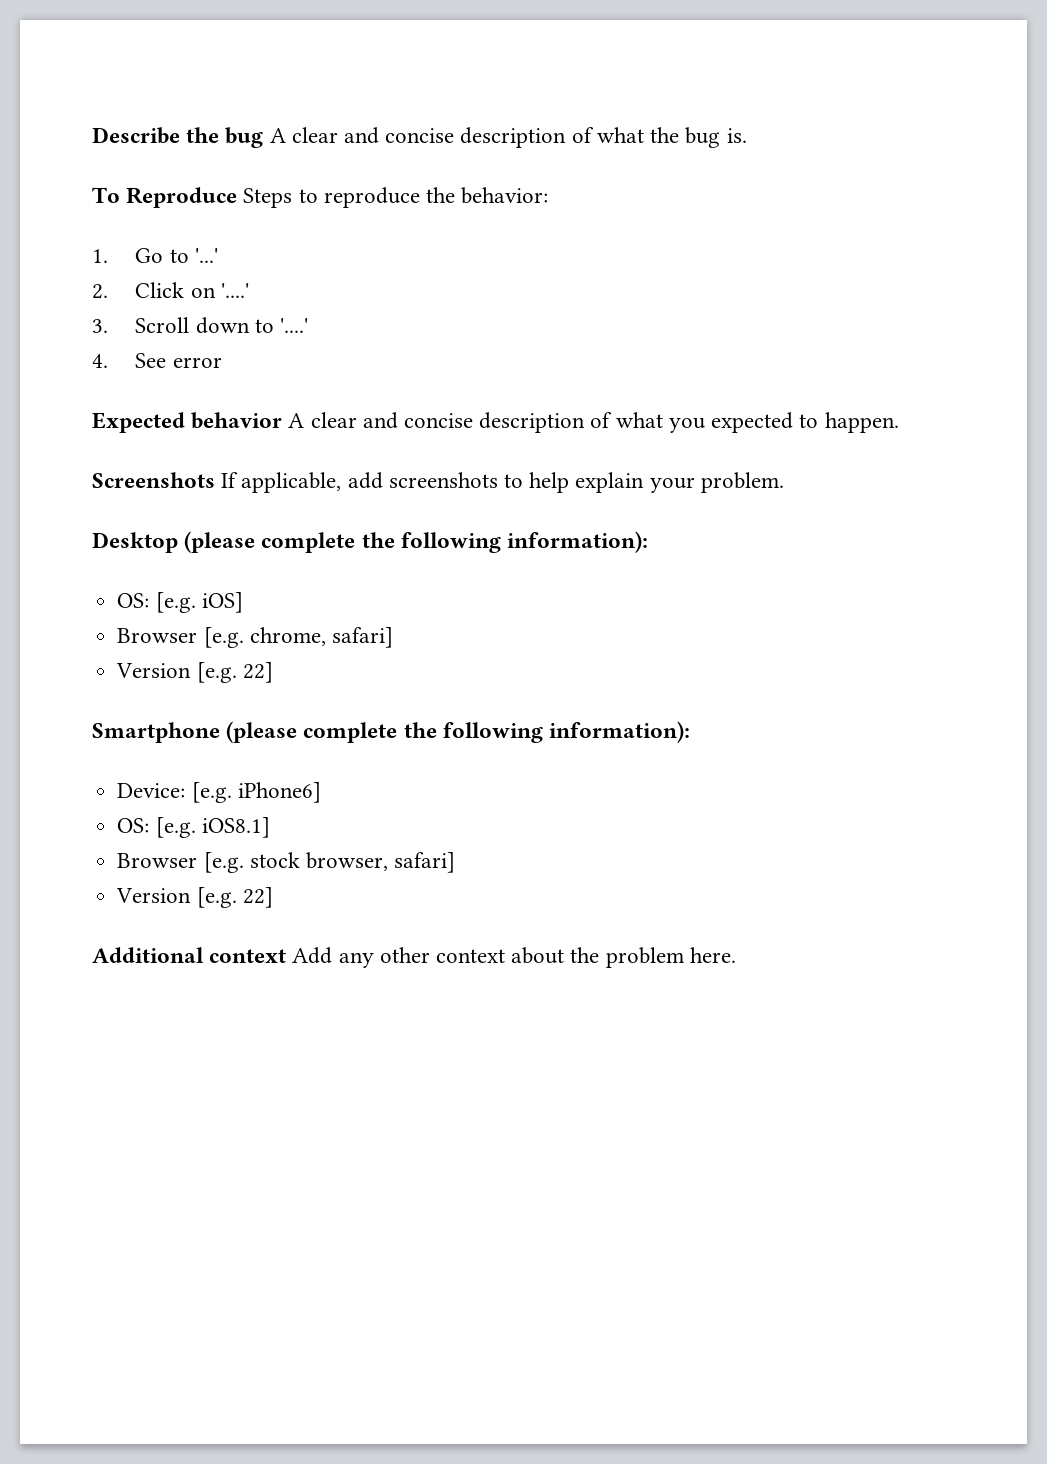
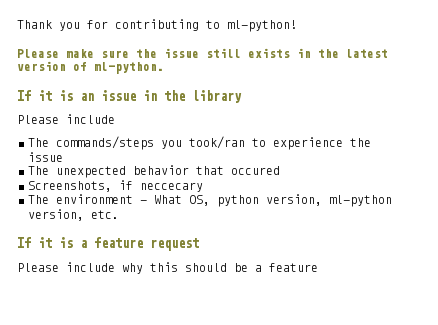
- Describe the bug A clear and concise description of what the bug is.
- To Reproduce Steps to reproduce the behavior:
- 1. Go to '...'
- 2. Click on '....'
- 3. Scroll down to '....'
- 4. See error
- Expected behavior A clear and concise description of what you expected to happen.
- Screenshots If applicable, add screenshots to help explain your problem.
- Desktop (please complete the following information):
- OS: [e.g. iOS]
- Browser [e.g. chrome, safari]
- Version [e.g. 22]
- Smartphone (please complete the following information):
- Device: [e.g. iPhone6]
- OS: [e.g. iOS8.1]
- Browser [e.g. stock browser, safari]
- Version [e.g. 22]
- Additional context Add any other context about the problem here.
+ Thank you for contributing to ml-python!
+ Please make sure the issue still exists in the latest version of ml-python.
+ If it is an issue in the library
+ Please include
+ The commands/steps you took/ran to experience the issue
+ The unexpected behavior that occured
+ Screenshots, if neccecary
+ The environment - What OS, python version, ml-python version, etc.
+ If it is a feature request
+ Please include why this should be a feature

